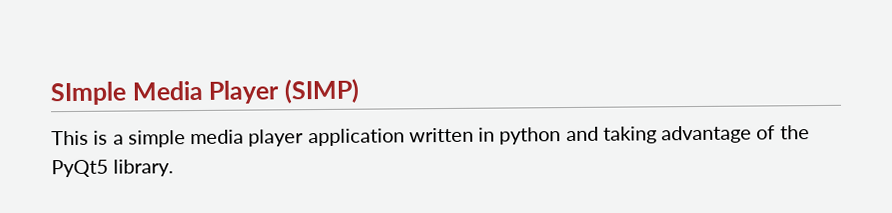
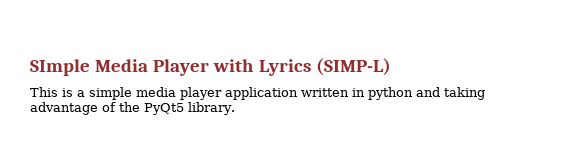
- SImple Media Player (SIMP)
+ SImple Media Player with Lyrics (SIMP-L)

